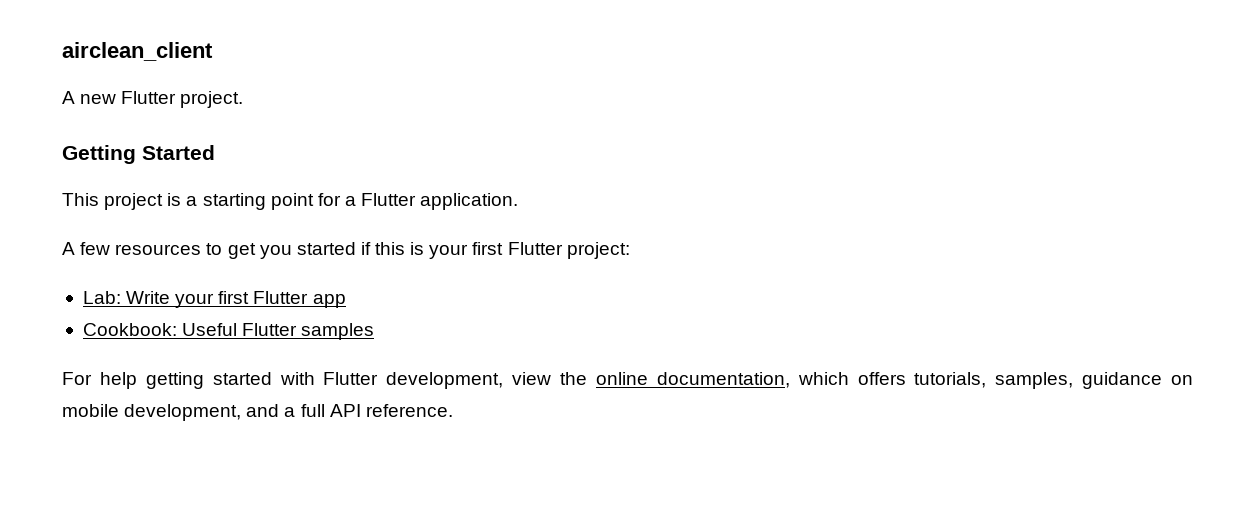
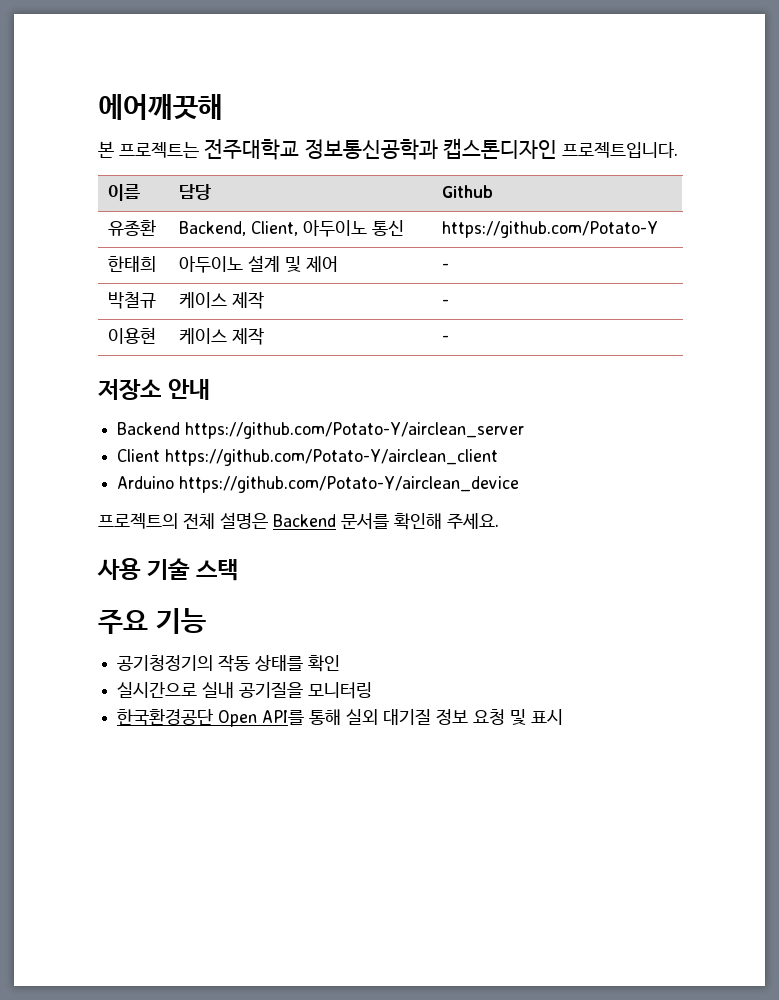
- airclean_client
- A new Flutter project.
- Getting Started
- This project is a starting point for a Flutter application.
- A few resources to get you started if this is your first Flutter project:
- Lab: Write your first Flutter app
- Cookbook: Useful Flutter samples
- For help getting started with Flutter development, view the online documentation, which offers tutorials, samples, guidance on mobile development, and a full API reference.
+ 에어깨끗해
+ 본 프로젝트는 전주대학교 정보통신공학과 캡스톤디자인 프로젝트입니다.
+ 이름 | 담당 | Github
+ 유종환 | Backend, Client, 아두이노 통신 | https://github.com/Potato-Y
+ 한태희 | 아두이노 설계 및 제어 | -
+ 박철규 | 케이스 제작 | -
+ 이용현 | 케이스 제작 | -
+ 저장소 안내
+ Backend https://github.com/Potato-Y/airclean_server
+ Client https://github.com/Potato-Y/airclean_client
+ Arduino https://github.com/Potato-Y/airclean_device
+ 프로젝트의 전체 설명은 Backend 문서를 확인해 주세요.
+ 사용 기술 스택
+ 주요 기능
+ 공기청정기의 작동 상태를 확인
+ 실시간으로 실내 공기질을 모니터링
+ 한국환경공단 Open API를 통해 실외 대기질 정보 요청 및 표시

